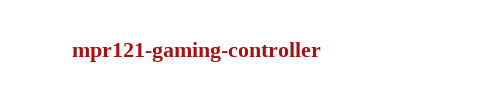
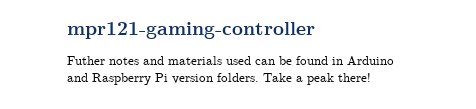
+ Futher notes and materials used can be found in Arduino and Raspberry Pi version folders. Take a peak there!

